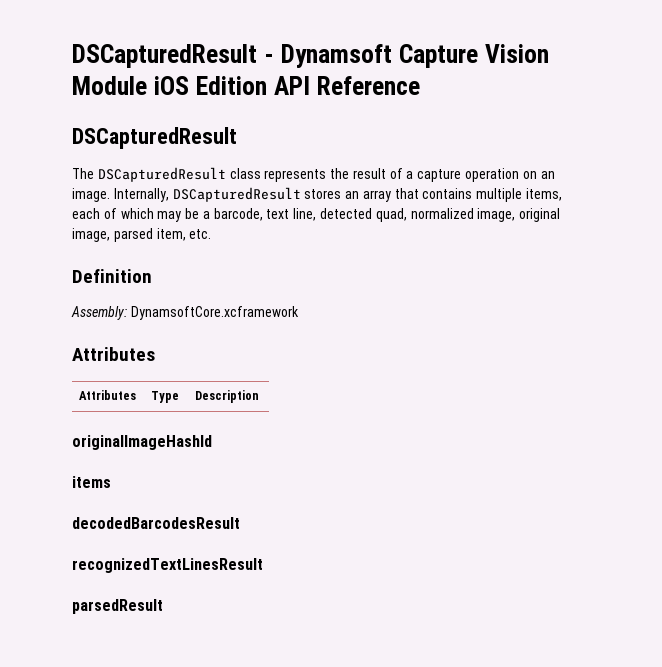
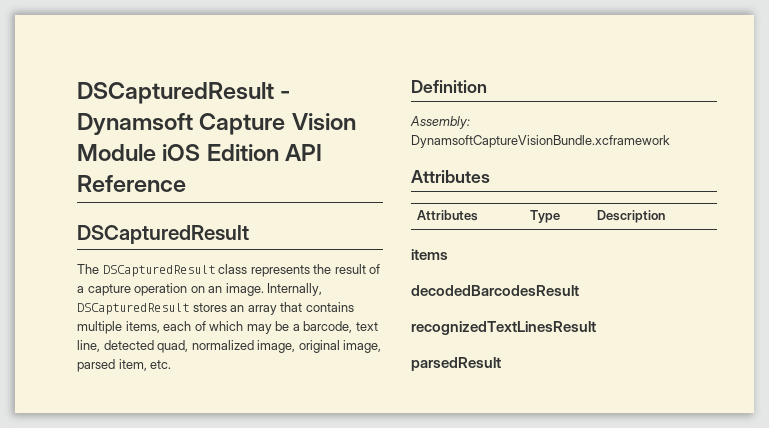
- Assembly: DynamsoftCore.xcframework
+ Assembly: DynamsoftCaptureVisionBundle.xcframework
- originalImageHashId

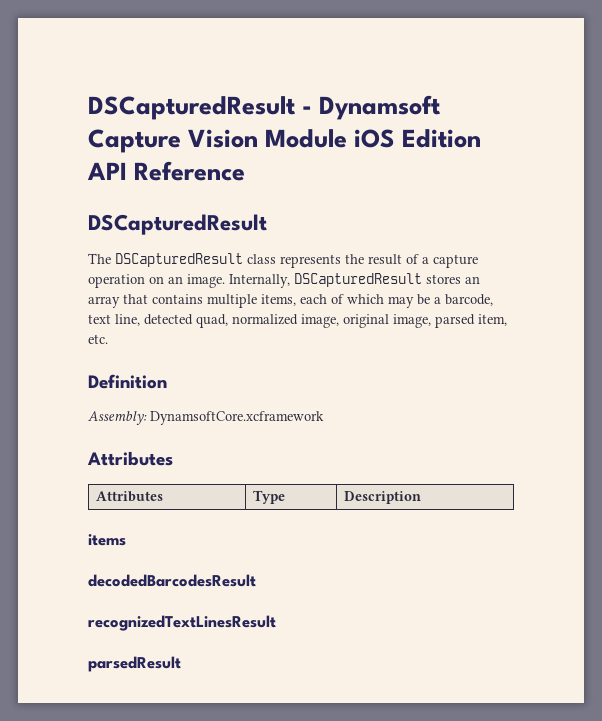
- Assembly: DynamsoftCaptureVisionBundle.xcframework
+ Assembly: DynamsoftCore.xcframework

